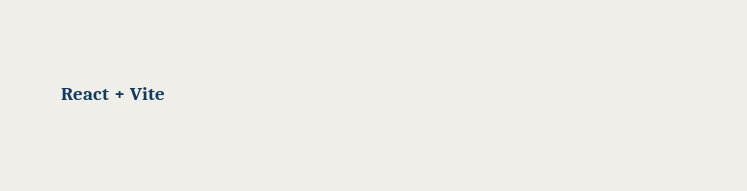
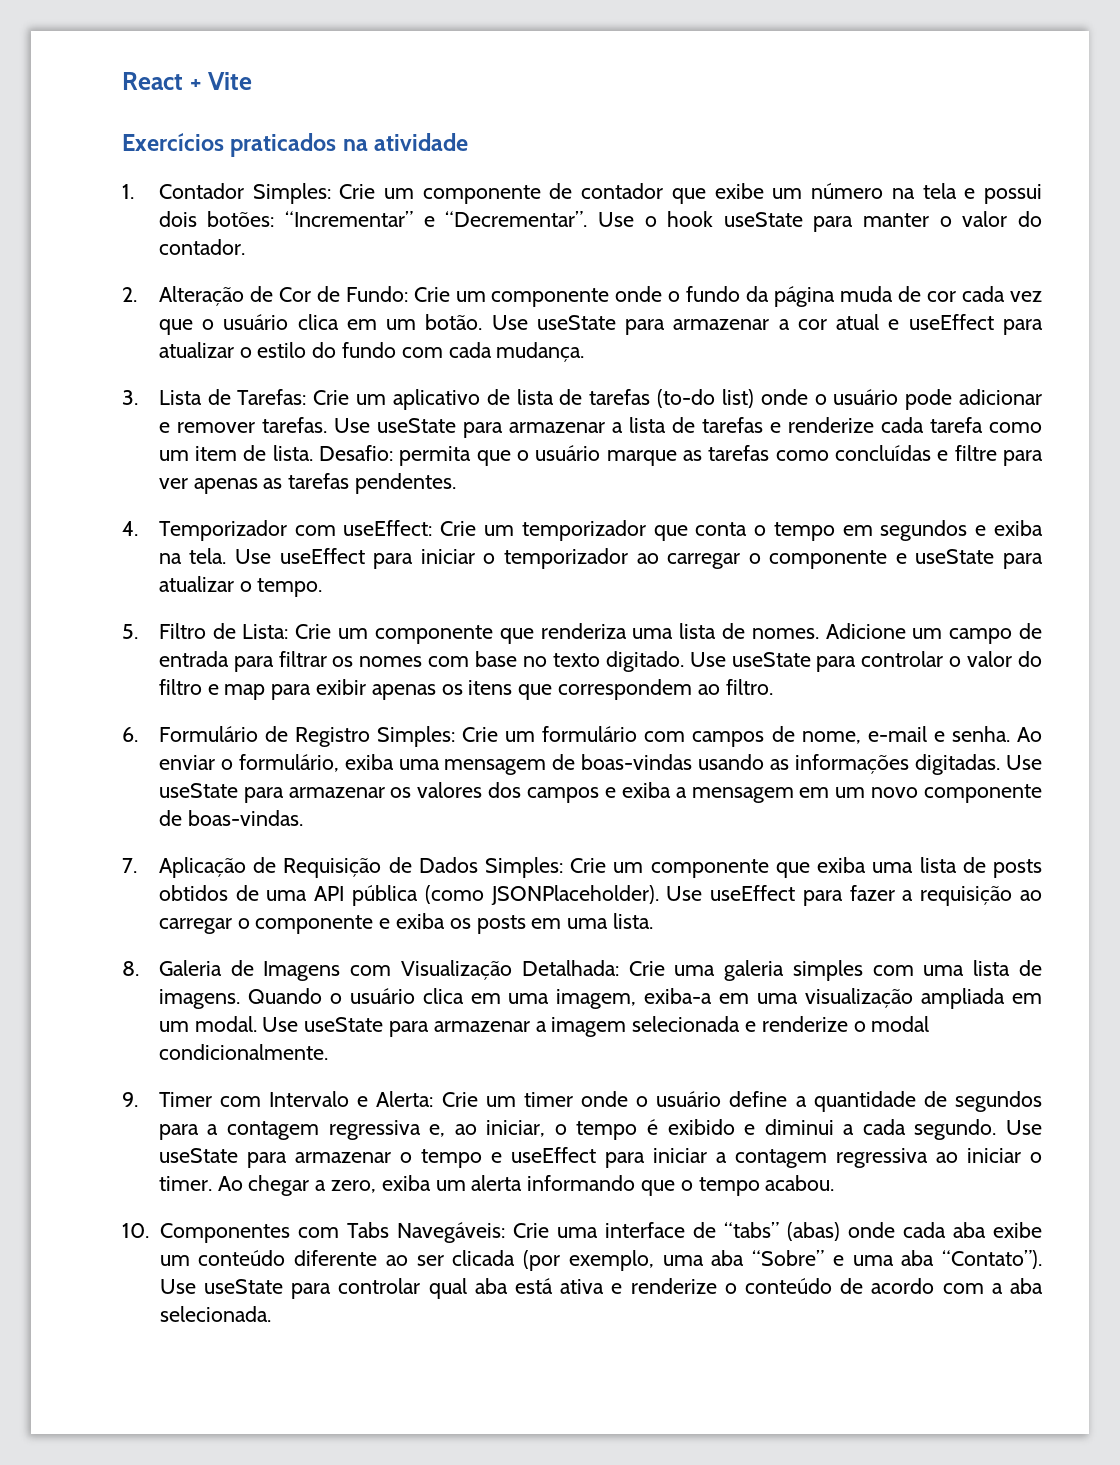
+ Exercícios praticados na atividade
+ 1. Contador Simples: Crie um componente de contador que exibe um número na tela e possui dois botões: “Incrementar” e “Decrementar”. Use o hook useState para manter o valor do contador.
+ 2. Alteração de Cor de Fundo: Crie um componente onde o fundo da página muda de cor cada vez que o usuário clica em um botão. Use useState para armazenar a cor atual e useEffect para atualizar o estilo do fundo com cada mudança.
+ 3. Lista de Tarefas: Crie um aplicativo de lista de tarefas (to-do list) onde o usuário pode adicionar e remover tarefas. Use useState para armazenar a lista de tarefas e renderize cada tarefa como um item de lista. Desafio: permita que o usuário marque as tarefas como concluídas e filtre para ver apenas as tarefas pendentes.
+ 4. Temporizador com useEffect: Crie um temporizador que conta o tempo em segundos e exiba na tela. Use useEffect para iniciar o temporizador ao carregar o componente e useState para atualizar o tempo.
+ 5. Filtro de Lista: Crie um componente que renderiza uma lista de nomes. Adicione um campo de entrada para filtrar os nomes com base no texto digitado. Use useState para controlar o valor do filtro e map para exibir apenas os itens que correspondem ao filtro.
+ 6. Formulário de Registro Simples: Crie um formulário com campos de nome, e-mail e senha. Ao enviar o formulário, exiba uma mensagem de boas-vindas usando as informações digitadas. Use useState para armazenar os valores dos campos e exiba a mensagem em um novo componente de boas-vindas.
+ 7. Aplicação de Requisição de Dados Simples: Crie um componente que exiba uma lista de posts obtidos de uma API pública (como JSONPlaceholder). Use useEffect para fazer a requisição ao carregar o componente e exiba os posts em uma lista.
+ 8. Galeria de Imagens com Visualização Detalhada: Crie uma galeria simples com uma lista de imagens. Quando o usuário clica em uma imagem, exiba-a em uma visualização ampliada em um modal. Use useState para armazenar a imagem selecionada e renderize o modal condicionalmente.
+ 9. Timer com Intervalo e Alerta: Crie um timer onde o usuário define a quantidade de segundos para a contagem regressiva e, ao iniciar, o tempo é exibido e diminui a cada segundo. Use useState para armazenar o tempo e useEffect para iniciar a contagem regressiva ao iniciar o timer. Ao chegar a zero, exiba um alerta informando que o tempo acabou.
+ 10. Componentes com Tabs Navegáveis: Crie uma interface de “tabs” (abas) onde cada aba exibe um conteúdo diferente ao ser clicada (por exemplo, uma aba “Sobre” e uma aba “Contato”). Use useState para controlar qual aba está ativa e renderize o conteúdo de acordo com a aba selecionada.

